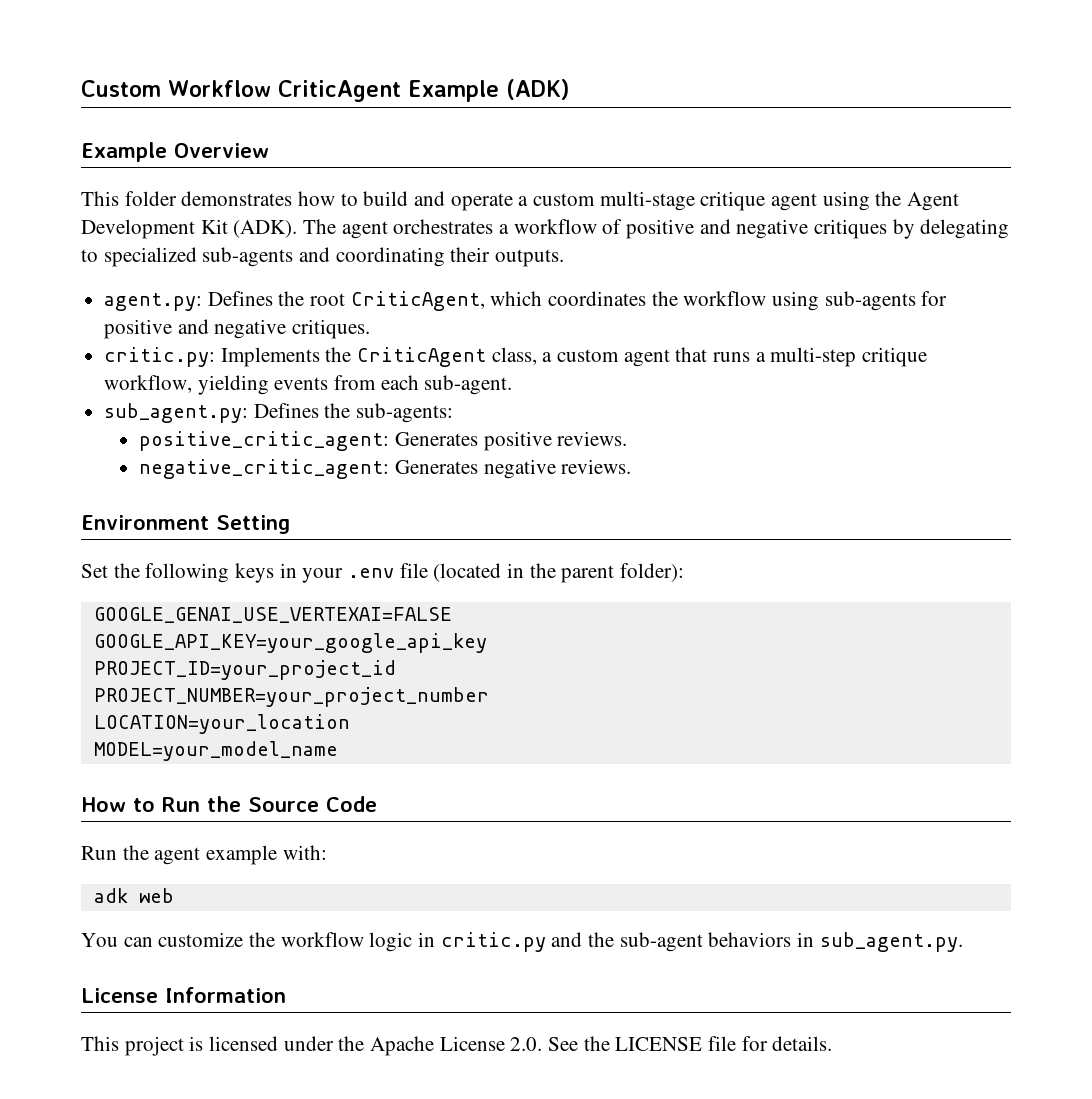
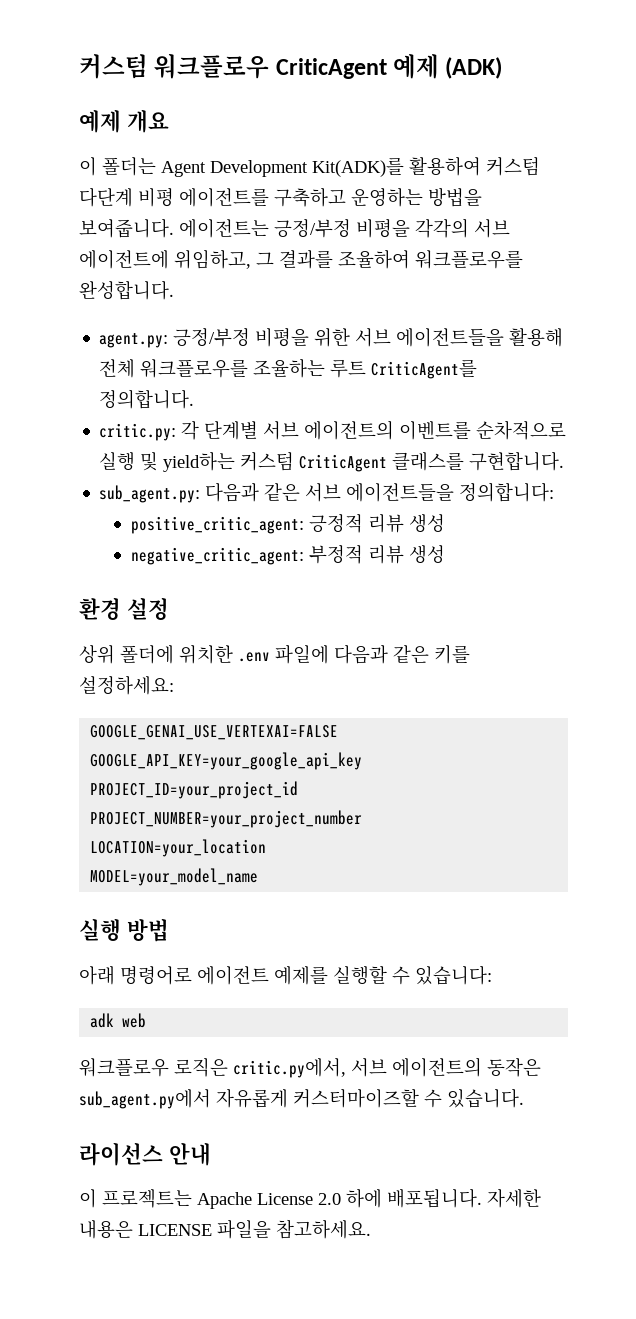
- Custom Workflow CriticAgent Example (ADK)
- Example Overview
- This folder demonstrates how to build and operate a custom multi-stage critique agent using the Agent Development Kit (ADK). The agent orchestrates a workflow of positive and negative critiques by delegating to specialized sub-agents and coordinating their outputs.
- agent.py: Defines the root CriticAgent, which coordinates the workflow using sub-agents for positive and negative critiques.
- critic.py: Implements the CriticAgent class, a custom agent that runs a multi-step critique workflow, yielding events from each sub-agent.
- sub_agent.py: Defines the sub-agents:
- positive_critic_agent: Generates positive reviews.
- negative_critic_agent: Generates negative reviews.
- Environment Setting
- Set the following keys in your .env file (located in the parent folder):
+ 커스텀 워크플로우 CriticAgent 예제 (ADK)
+ 예제 개요
+ 이 폴더는 Agent Development Kit(ADK)를 활용하여 커스텀 다단계 비평 에이전트를 구축하고 운영하는 방법을 보여줍니다. 에이전트는 긍정/부정 비평을 각각의 서브 에이전트에 위임하고, 그 결과를 조율하여 워크플로우를 완성합니다.
+ agent.py: 긍정/부정 비평을 위한 서브 에이전트들을 활용해 전체 워크플로우를 조율하는 루트 CriticAgent를 정의합니다.
+ critic.py: 각 단계별 서브 에이전트의 이벤트를 순차적으로 실행 및 yield하는 커스텀 CriticAgent 클래스를 구현합니다.
+ sub_agent.py: 다음과 같은 서브 에이전트들을 정의합니다:
+ positive_critic_agent: 긍정적 리뷰 생성
+ negative_critic_agent: 부정적 리뷰 생성
+ 환경 설정
+ 상위 폴더에 위치한 .env 파일에 다음과 같은 키를 설정하세요:
- How to Run the Source Code
- Run the agent example with:
+ 실행 방법
+ 아래 명령어로 에이전트 예제를 실행할 수 있습니다:
  adk web
- You can customize the workflow logic in critic.py and the sub-agent behaviors in sub_agent.py.
- License Information
- This project is licensed under the Apache License 2.0. See the LICENSE file for details.
+ 워크플로우 로직은 critic.py에서, 서브 에이전트의 동작은 sub_agent.py에서 자유롭게 커스터마이즈할 수 있습니다.
+ 라이선스 안내
+ 이 프로젝트는 Apache License 2.0 하에 배포됩니다. 자세한 내용은 LICENSE 파일을 참고하세요.

